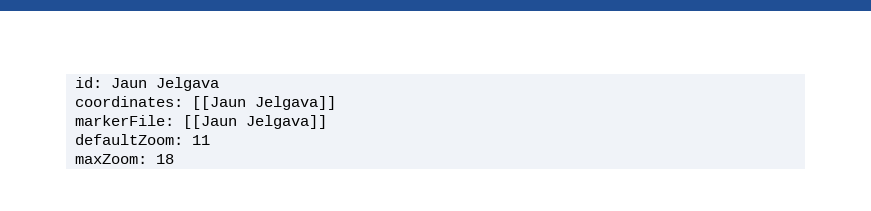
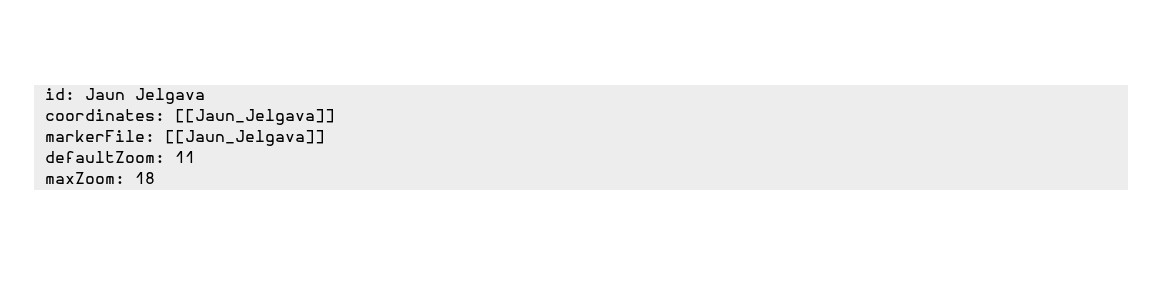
- coordinates: [[Jaun Jelgava]]
+ coordinates: [[Jaun_Jelgava]]
- markerFile: [[Jaun Jelgava]]
+ markerFile: [[Jaun_Jelgava]]

